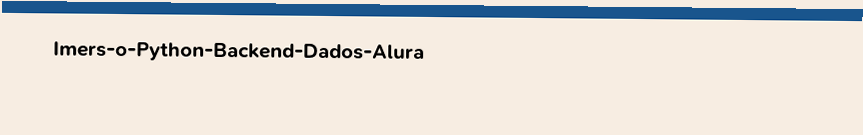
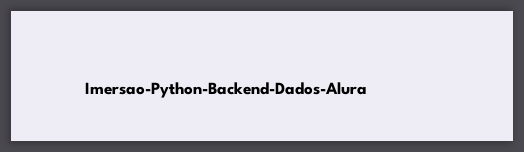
- Imers-o-Python-Backend-Dados-Alura
+ Imersao-Python-Backend-Dados-Alura

